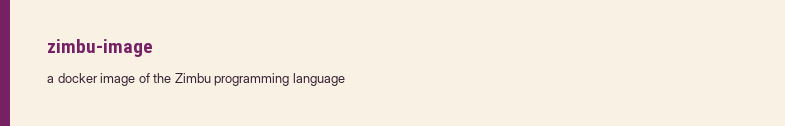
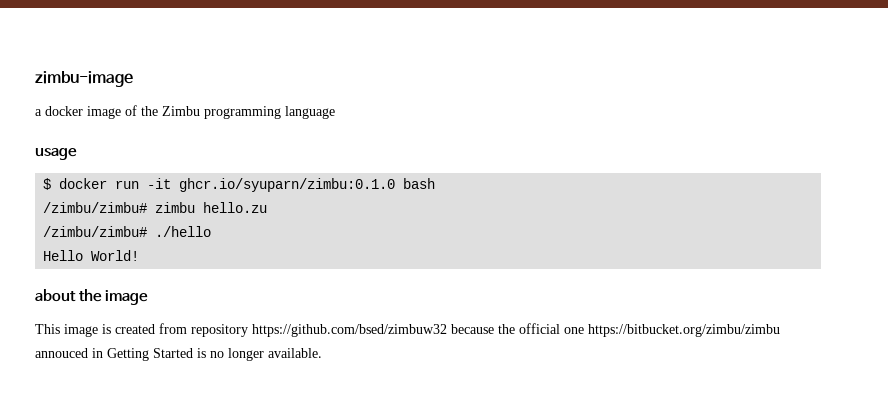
+ usage
+ $ docker run -it ghcr.io/syuparn/zimbu:0.1.0 bash
+ /zimbu/zimbu# zimbu hello.zu
+ /zimbu/zimbu# ./hello
+ Hello World!
+ about the image
+ This image is created from repository https://github.com/bsed/zimbuw32 because the official one https://bitbucket.org/zimbu/zimbu annouced in Getting Started is no longer available.

